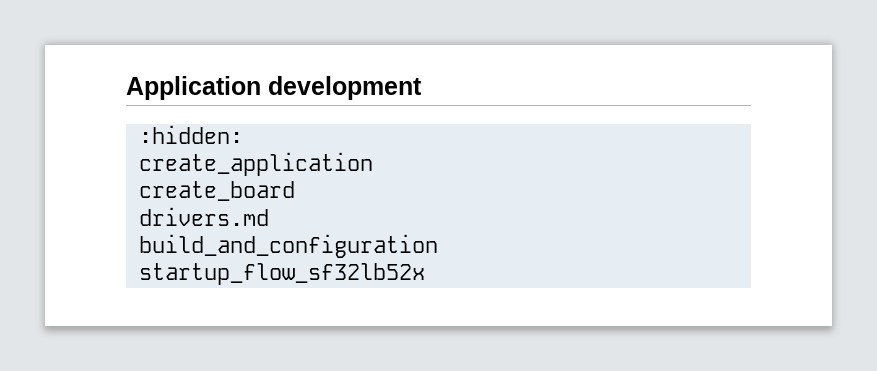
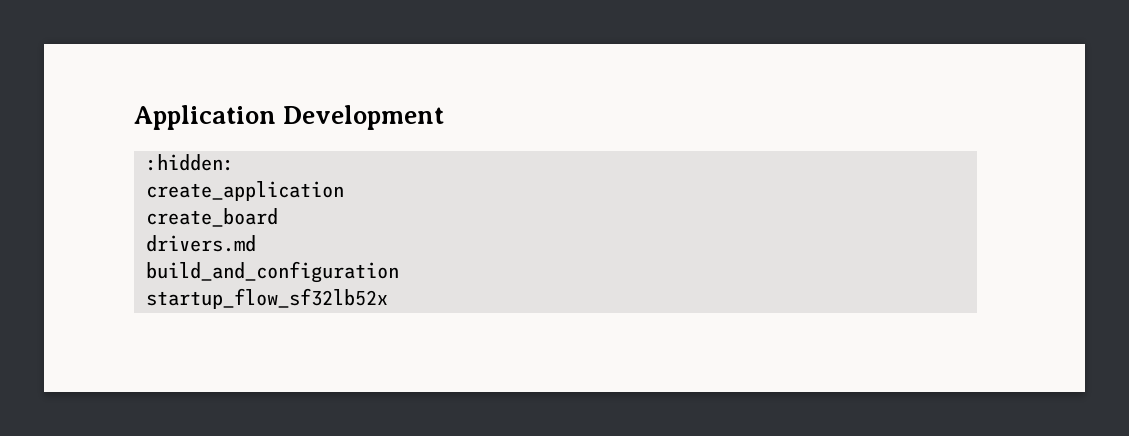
- Application development
+ Application Development

